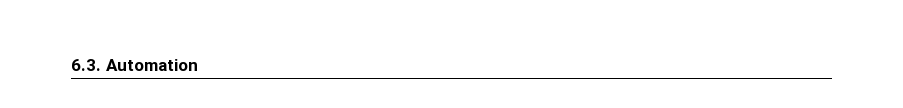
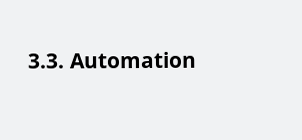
- 6.3. Automation
+ 3.3. Automation

